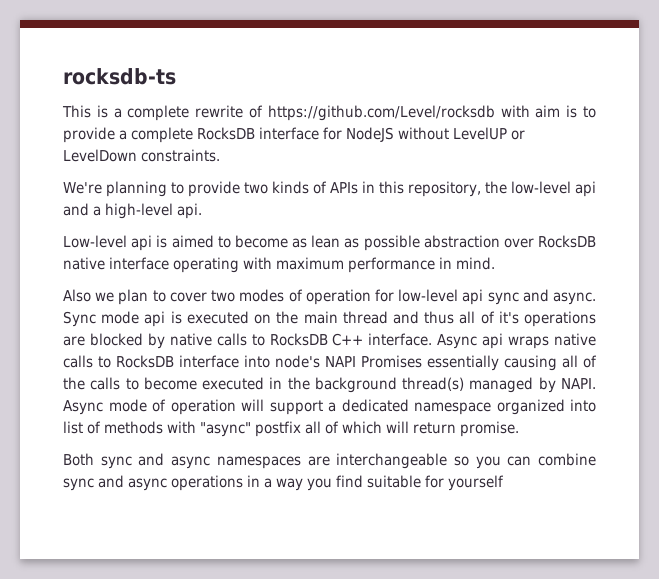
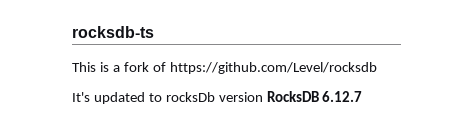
- This is a complete rewrite of https://github.com/Level/rocksdb with aim is to provide a complete RocksDB interface for NodeJS without LevelUP or LevelDown constraints.
- We're planning to provide two kinds of APIs in this repository, the low-level api and a high-level api.
- Low-level api is aimed to become as lean as possible abstraction over RocksDB native interface operating with maximum performance in mind.
- Also we plan to cover two modes of operation for low-level api sync and async. Sync mode api is executed on the main thread and thus all of it's operations are blocked by native calls to RocksDB C++ interface. Async api wraps native calls to RocksDB interface into node's NAPI Promises essentially causing all of the calls to become executed in the background thread(s) managed by NAPI. Async mode of operation will support a dedicated namespace organized into list of methods with "async" postfix all of which will return promise.
- Both sync and async namespaces are interchangeable so you can combine sync and async operations in a way you find suitable for yourself
+ This is a fork of https://github.com/Level/rocksdb
+ It's updated to rocksDb version RocksDB 6.12.7

